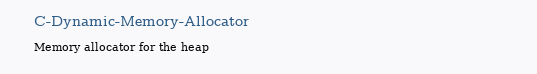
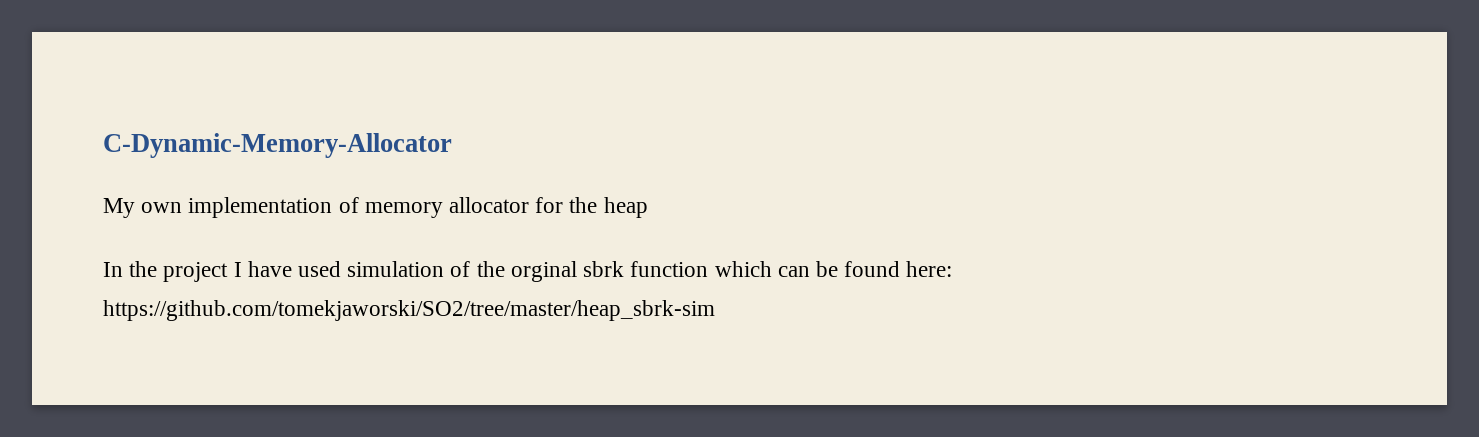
- Memory allocator for the heap
+ My own implementation of memory allocator for the heap
+ In the project I have used simulation of the orginal sbrk function which can be found here: https://github.com/tomekjaworski/SO2/tree/master/heap_sbrk-sim

